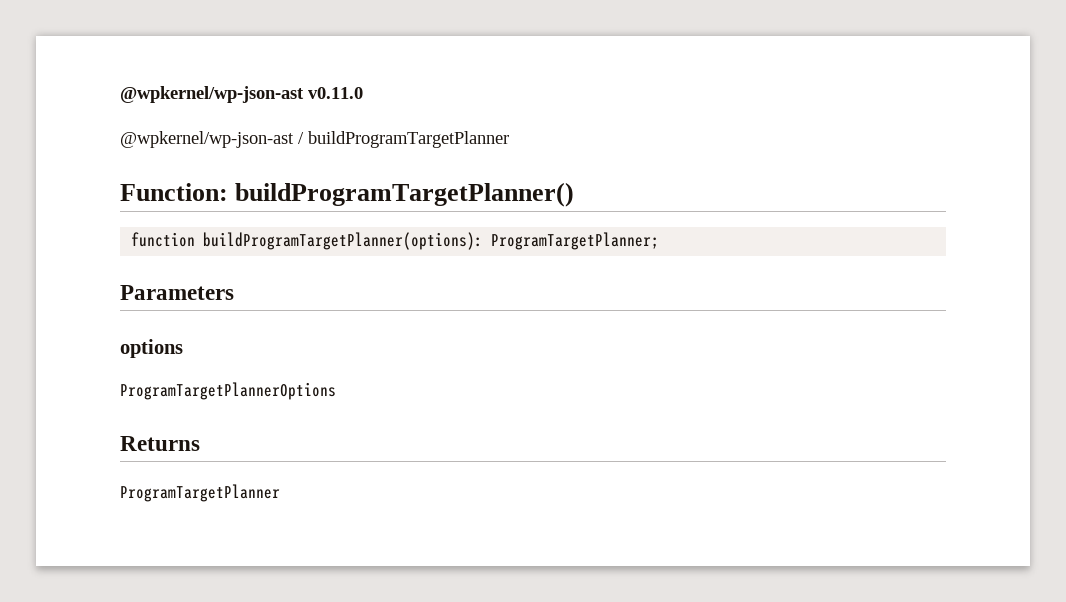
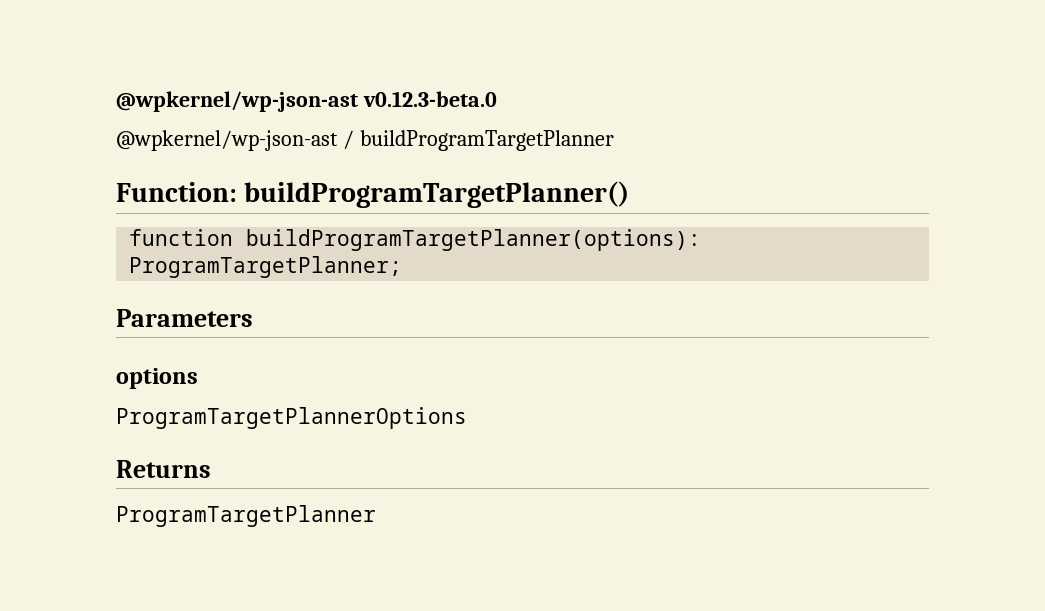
- @wpkernel/wp-json-ast v0.11.0
+ @wpkernel/wp-json-ast v0.12.3-beta.0

